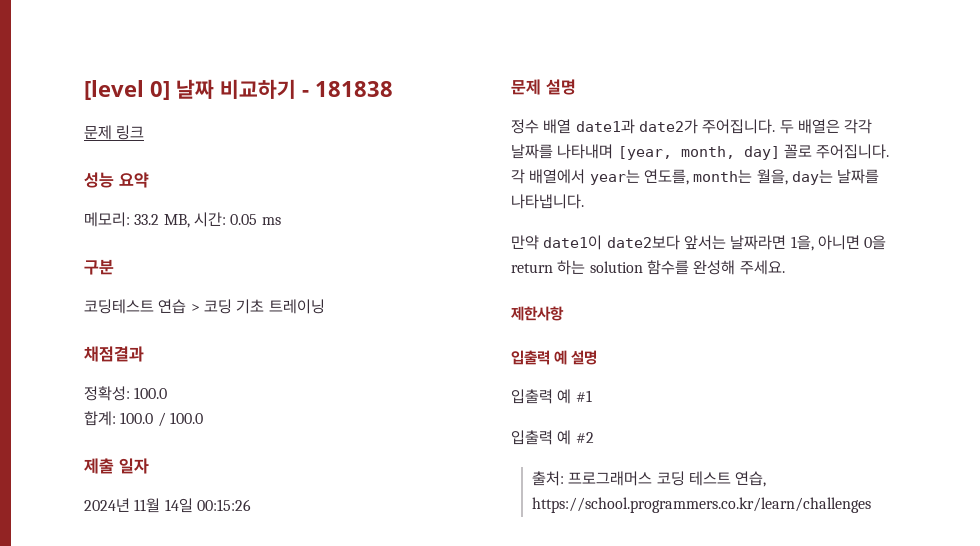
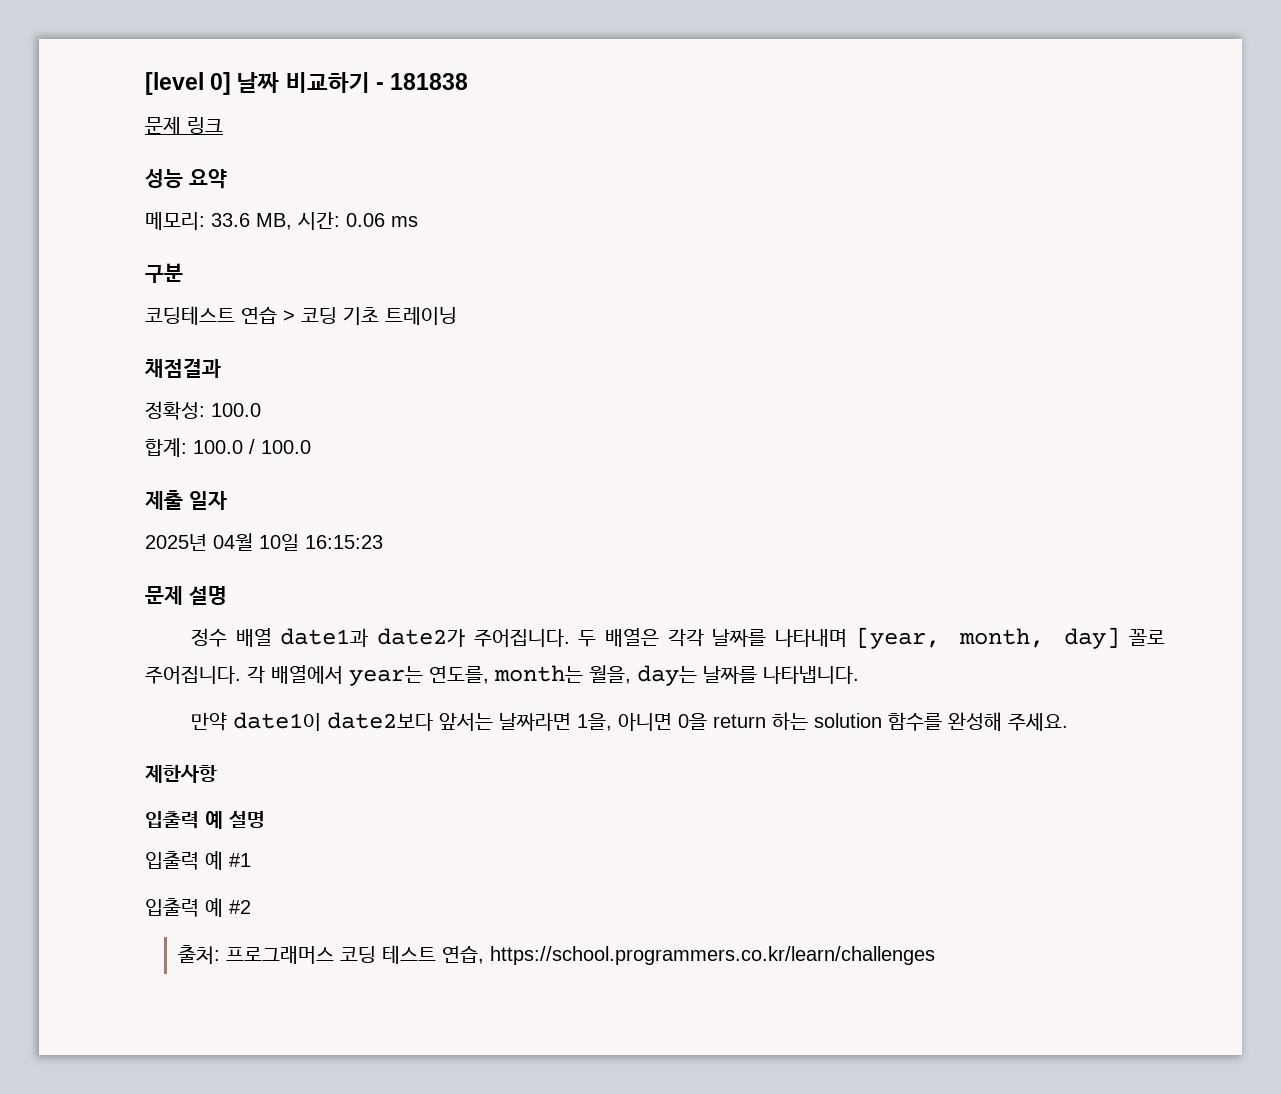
- 메모리: 33.2 MB, 시간: 0.05 ms
+ 메모리: 33.6 MB, 시간: 0.06 ms
- 2024년 11월 14일 00:15:26
+ 2025년 04월 10일 16:15:23

